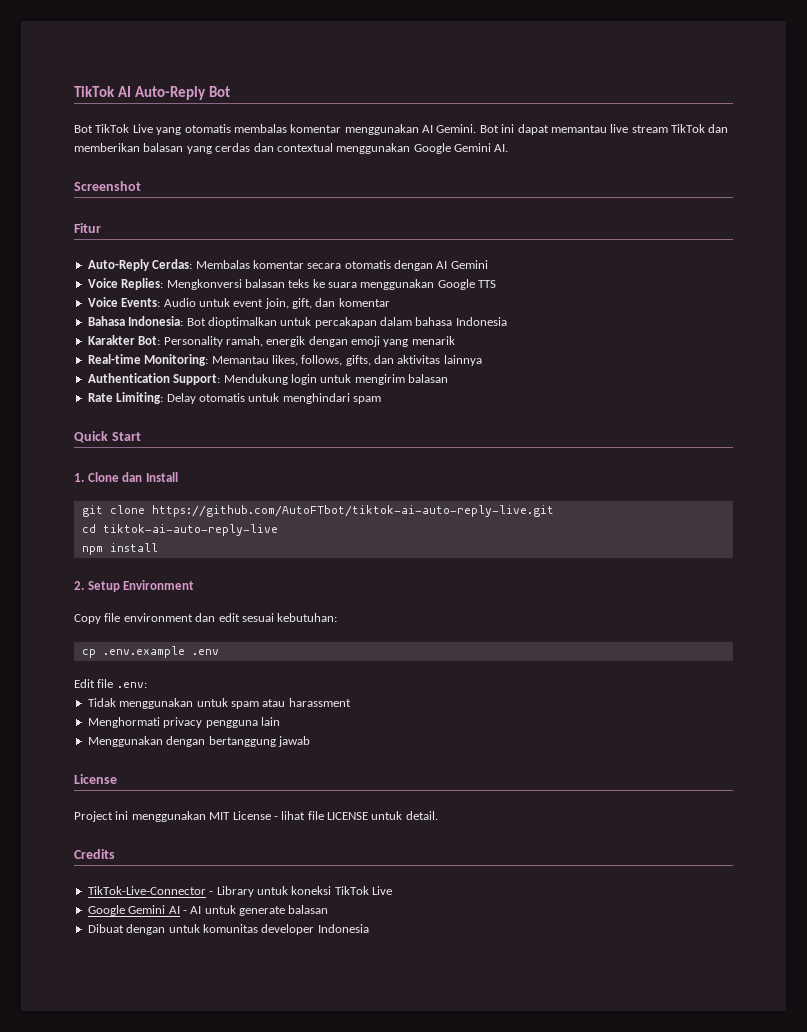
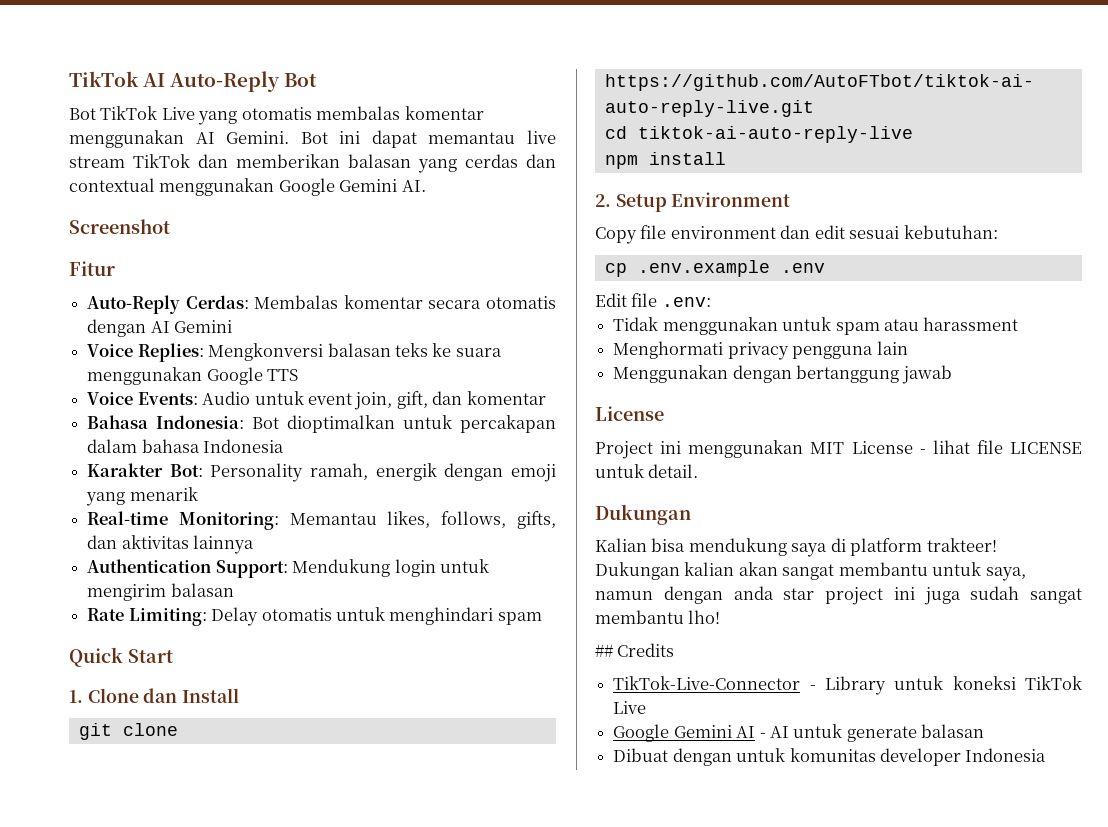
  Project ini menggunakan MIT License - lihat file LICENSE untuk detail.
- Credits
+ Dukungan
+ Kalian bisa mendukung saya di platform trakteer! Dukungan kalian akan sangat membantu untuk saya, namun dengan anda star project ini juga sudah sangat membantu lho!
+ ## Credits

